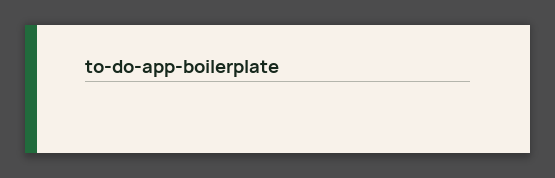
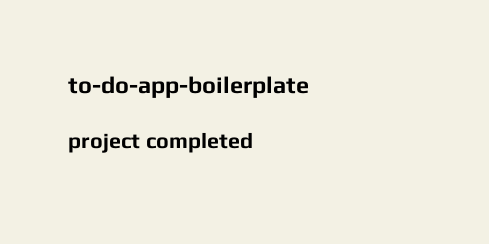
+ project completed

